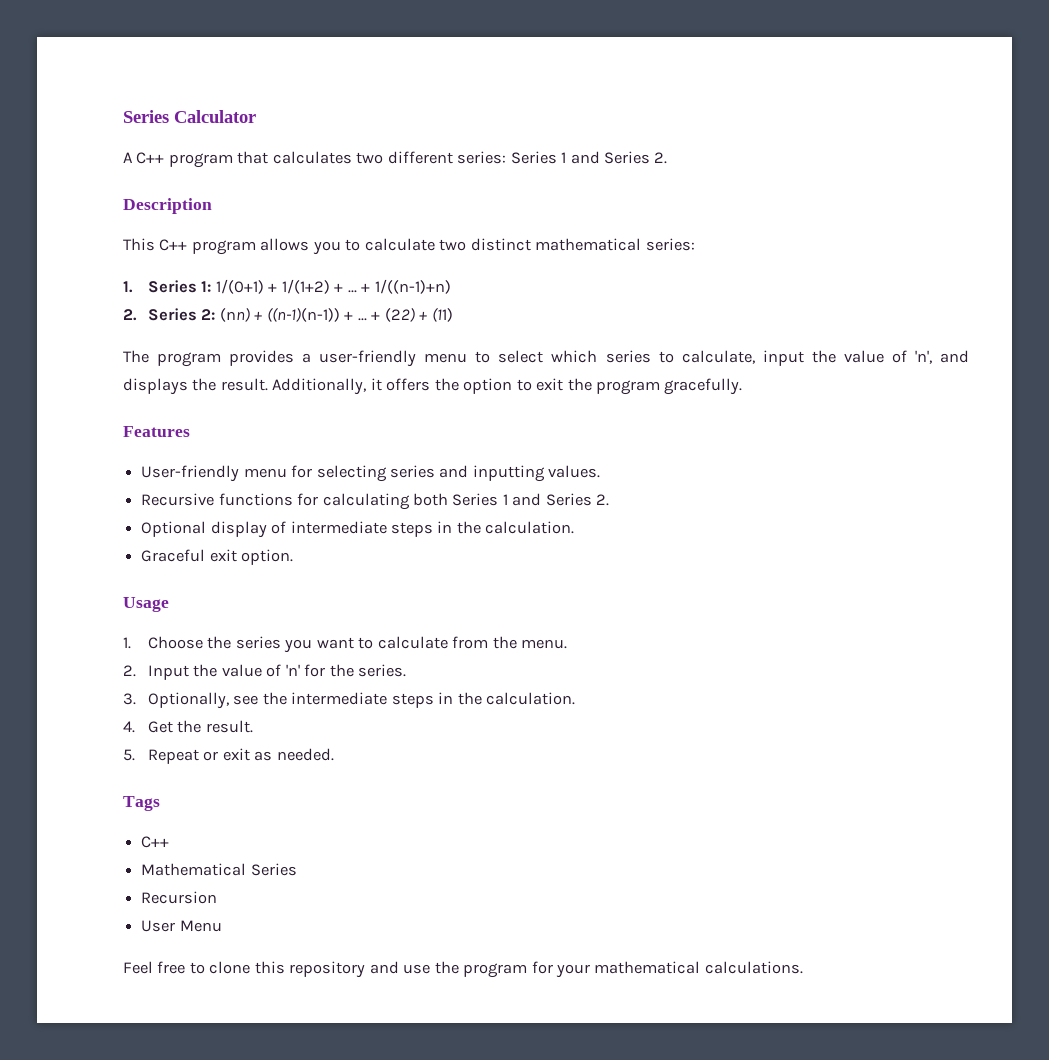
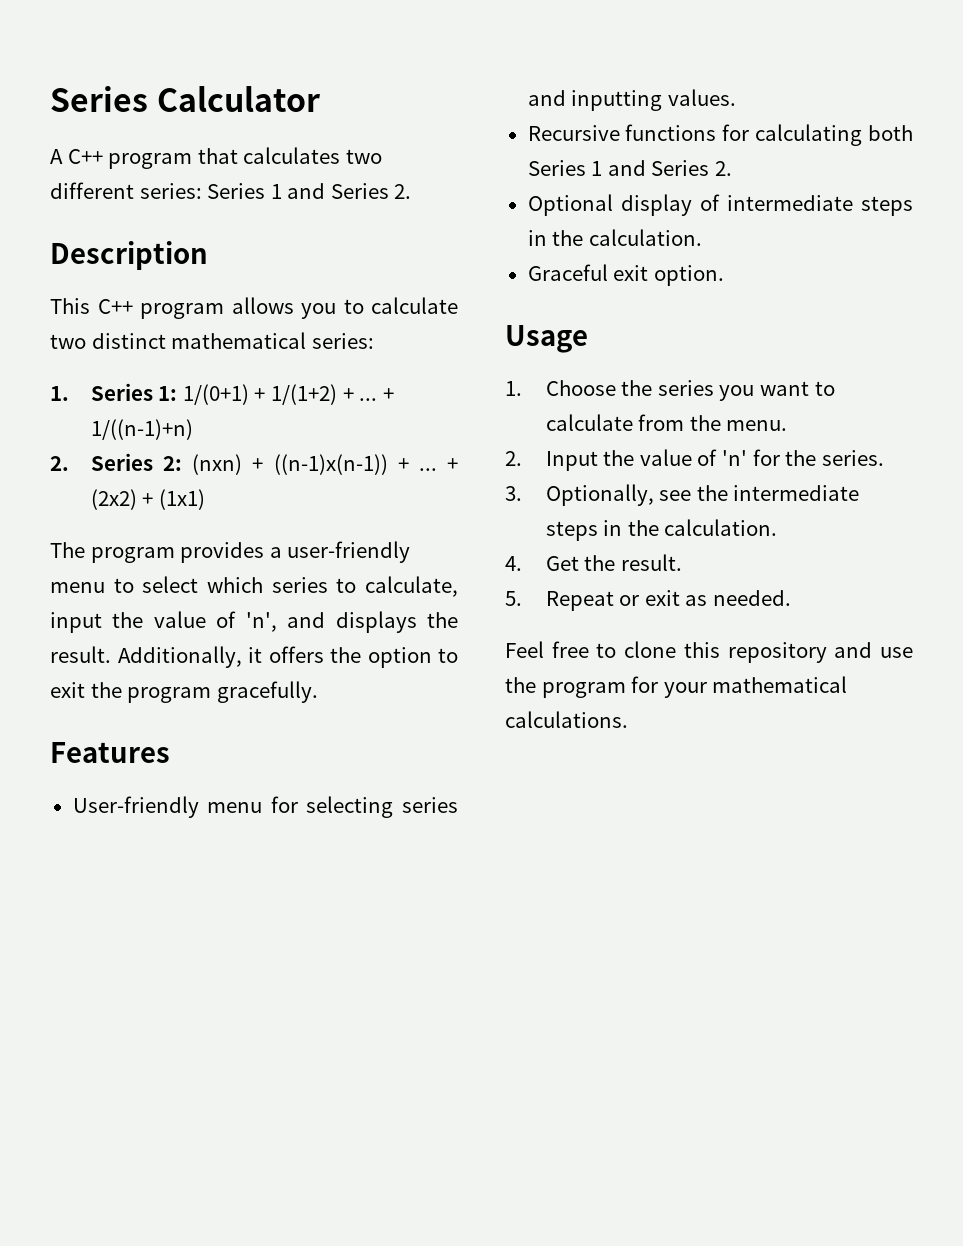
- 2. Series 2: (nn) + ((n-1)(n-1)) + ... + (22) + (11)
+ 2. Series 2: (nxn) + ((n-1)x(n-1)) + ... + (2x2) + (1x1)
- Tags
- C++
- Mathematical Series
- Recursion
- User Menu

